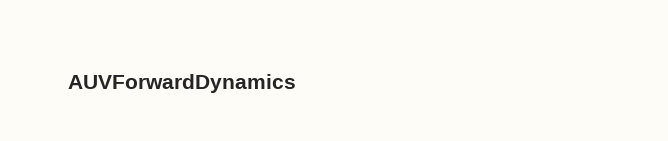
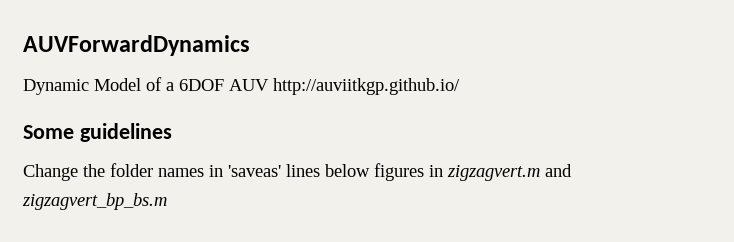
+ Dynamic Model of a 6DOF AUV http://auviitkgp.github.io/
+ Some guidelines
+ Change the folder names in 'saveas' lines below figures in zigzagvert.m and zigzagvert_bp_bs.m

